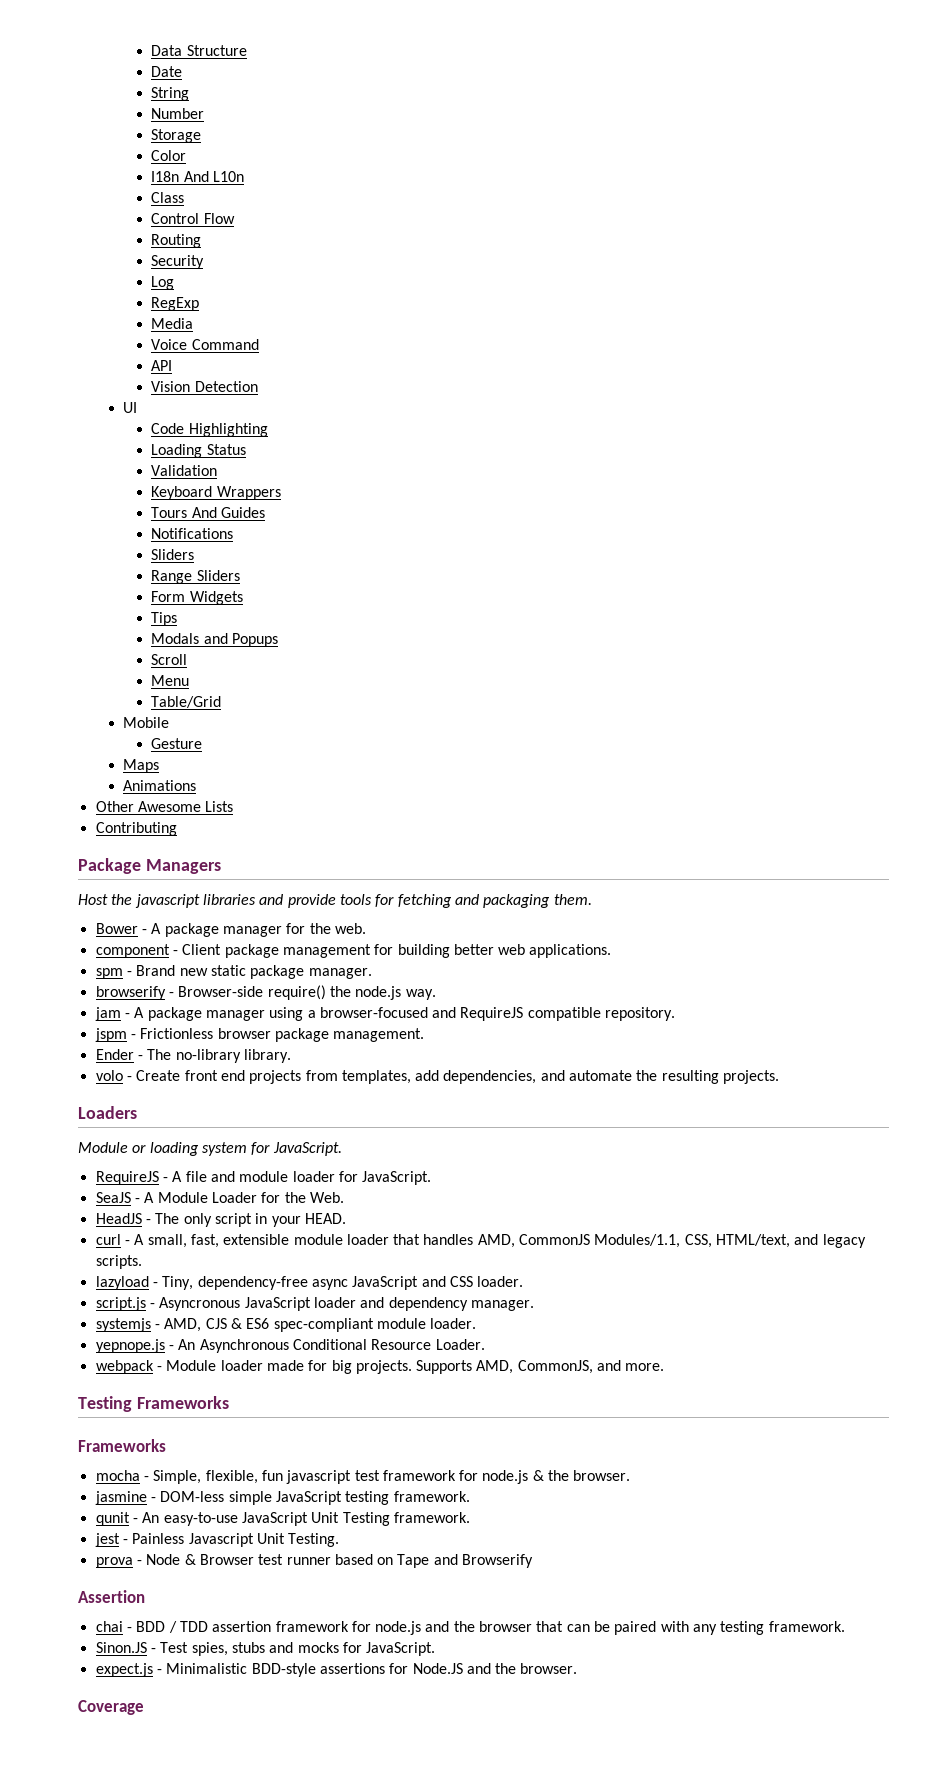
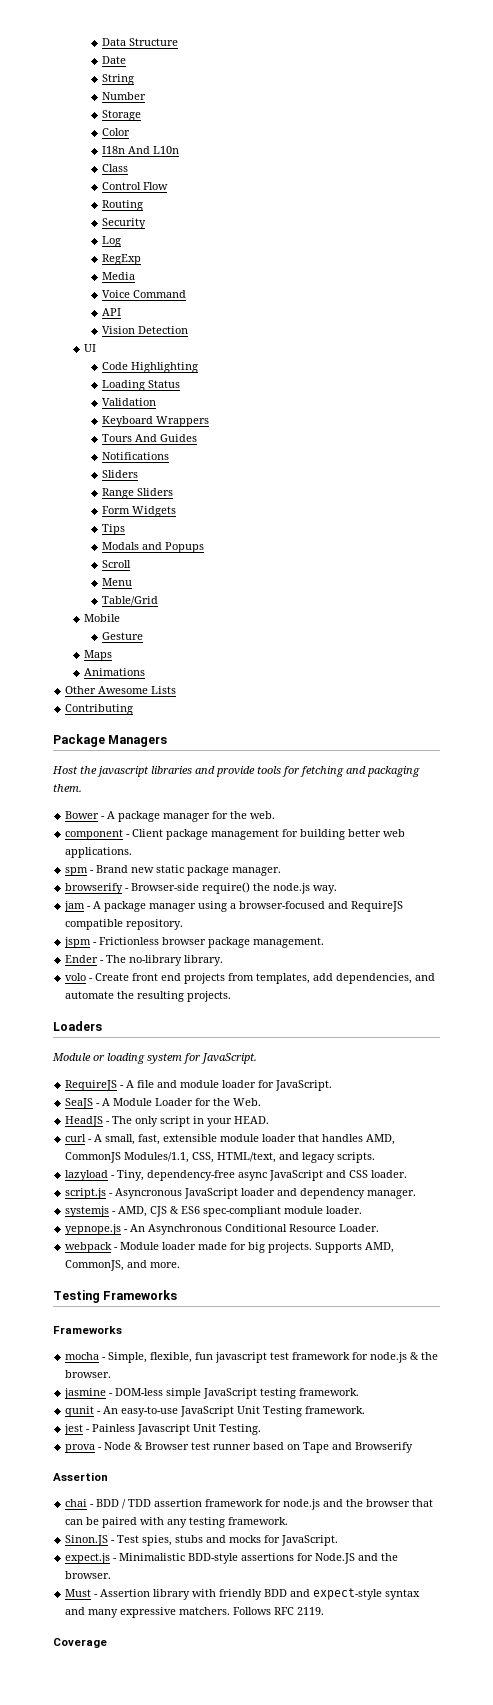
+ Must - Assertion library with friendly BDD and expect-style syntax and many expressive matchers. Follows RFC 2119.

